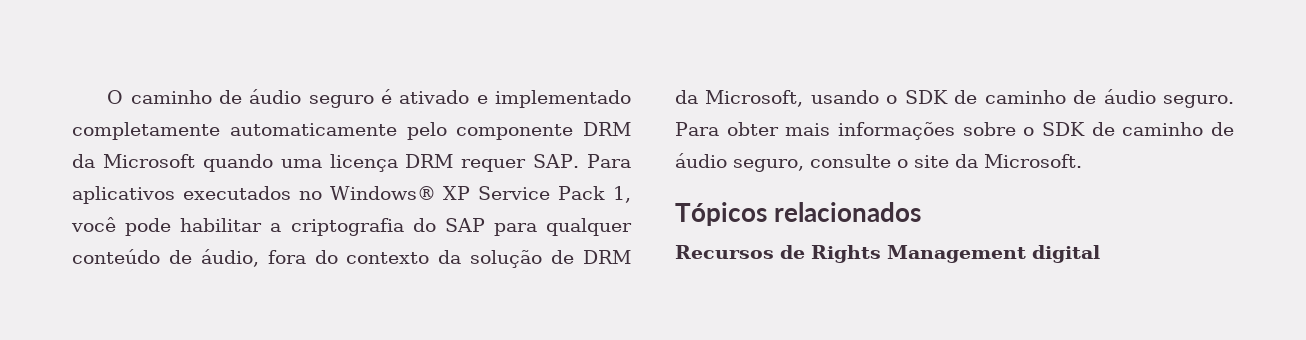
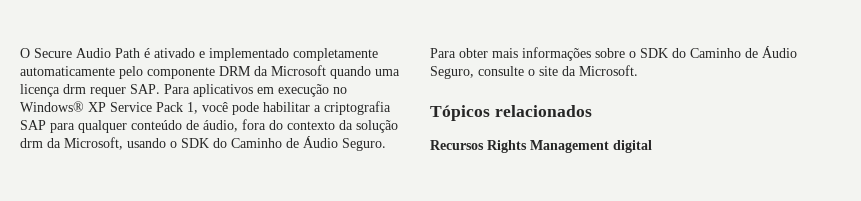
- O caminho de áudio seguro é ativado e implementado completamente automaticamente pelo componente DRM da Microsoft quando uma licença DRM requer SAP. Para aplicativos executados no Windows® XP Service Pack 1, você pode habilitar a criptografia do SAP para qualquer conteúdo de áudio, fora do contexto da solução de DRM da Microsoft, usando o SDK de caminho de áudio seguro.
+ O Secure Audio Path é ativado e implementado completamente automaticamente pelo componente DRM da Microsoft quando uma licença drm requer SAP. Para aplicativos em execução no Windows® XP Service Pack 1, você pode habilitar a criptografia SAP para qualquer conteúdo de áudio, fora do contexto da solução drm da Microsoft, usando o SDK do Caminho de Áudio Seguro.
- Para obter mais informações sobre o SDK de caminho de áudio seguro, consulte o site da Microsoft.
+ Para obter mais informações sobre o SDK do Caminho de Áudio Seguro, consulte o site da Microsoft.
- Recursos de Rights Management digital
+ Recursos Rights Management digital

